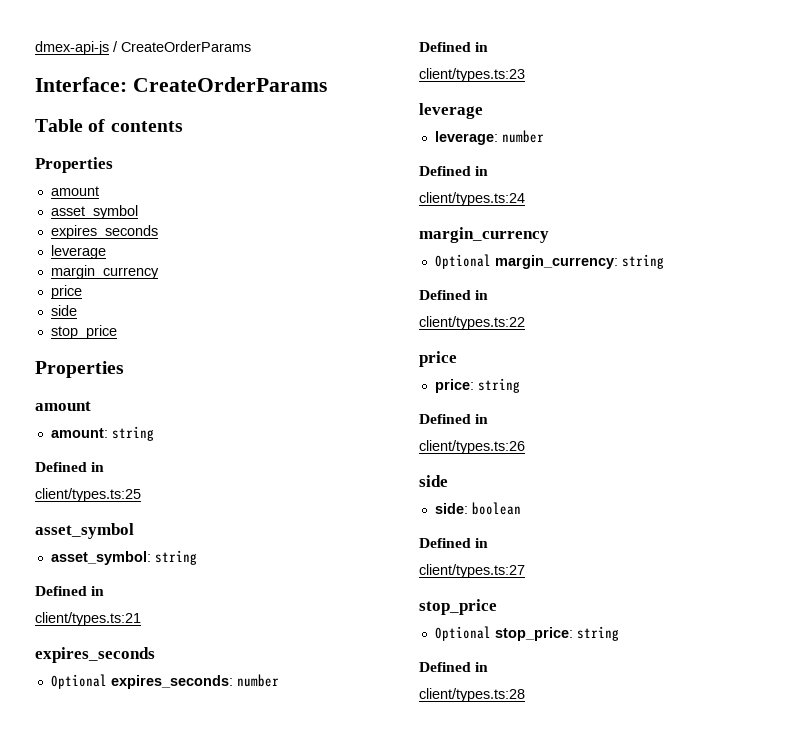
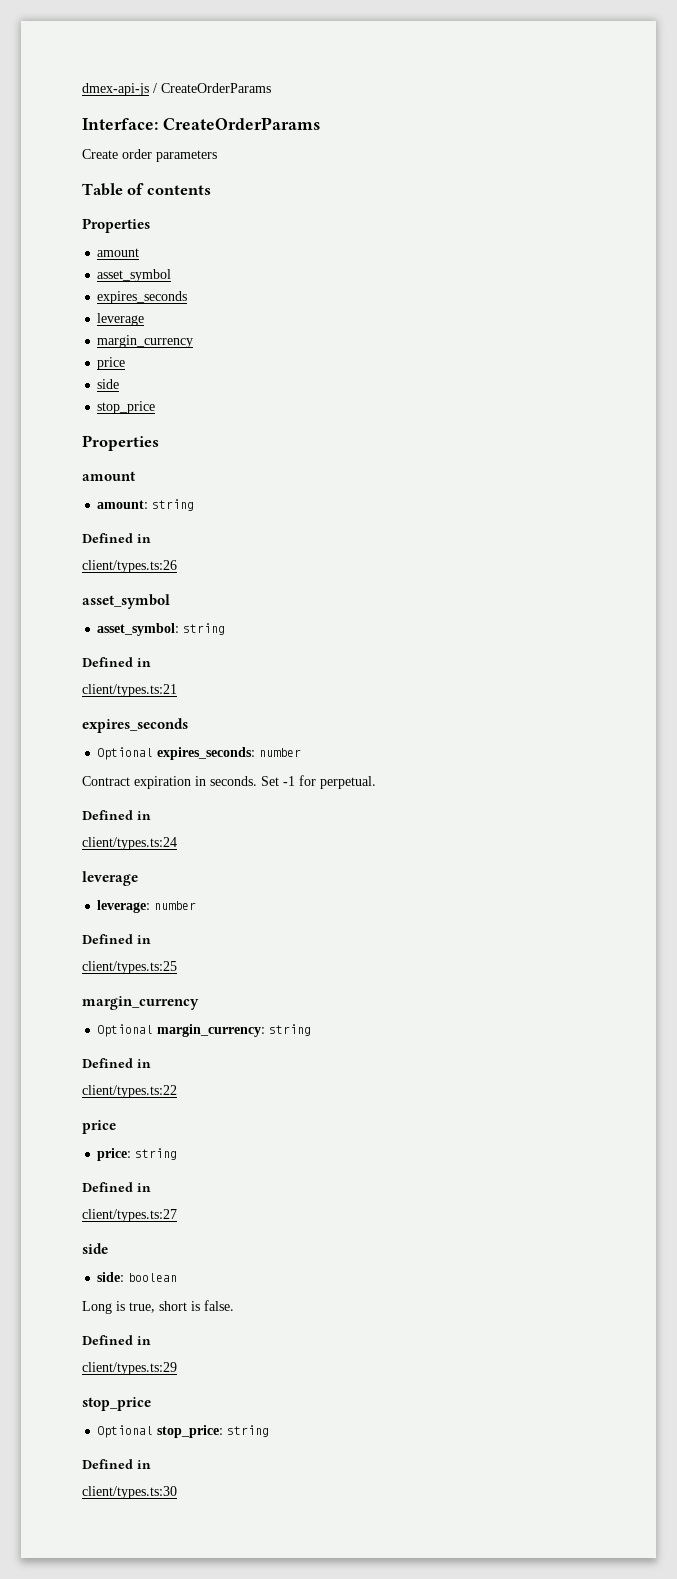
+ Create order parameters
- client/types.ts:25
+ client/types.ts:26
  Optional expires_seconds: number
+ Contract expiration in seconds. Set -1 for perpetual.
  Defined in
- client/types.ts:23
+ client/types.ts:24
- client/types.ts:24
+ client/types.ts:25
- client/types.ts:26
+ client/types.ts:27
  side: boolean
+ Long is true, short is false.
  Defined in
- client/types.ts:27
+ client/types.ts:29
- client/types.ts:28
+ client/types.ts:30

